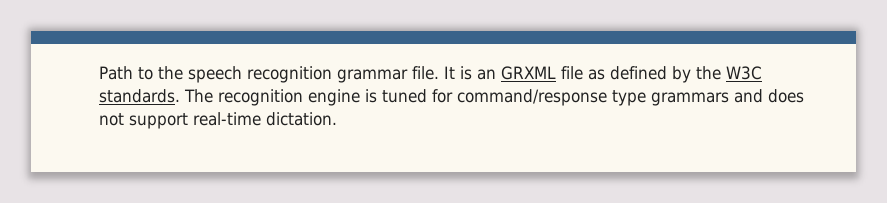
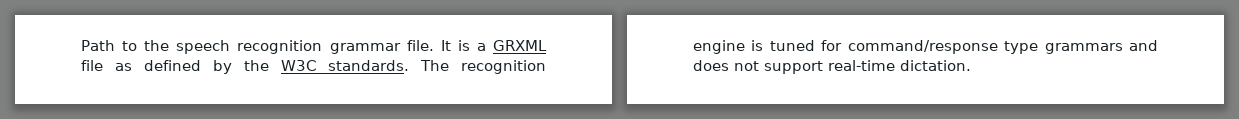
- It is an GRXML file as defined by the W3C standards.
+ It is a GRXML file as defined by the W3C standards.

